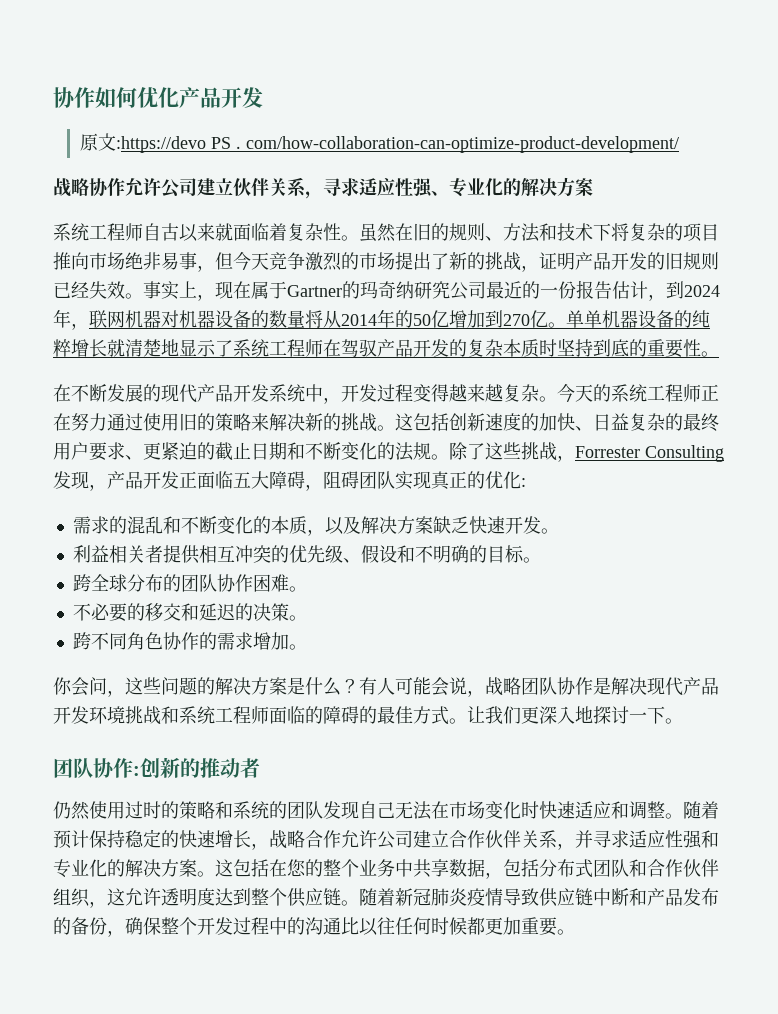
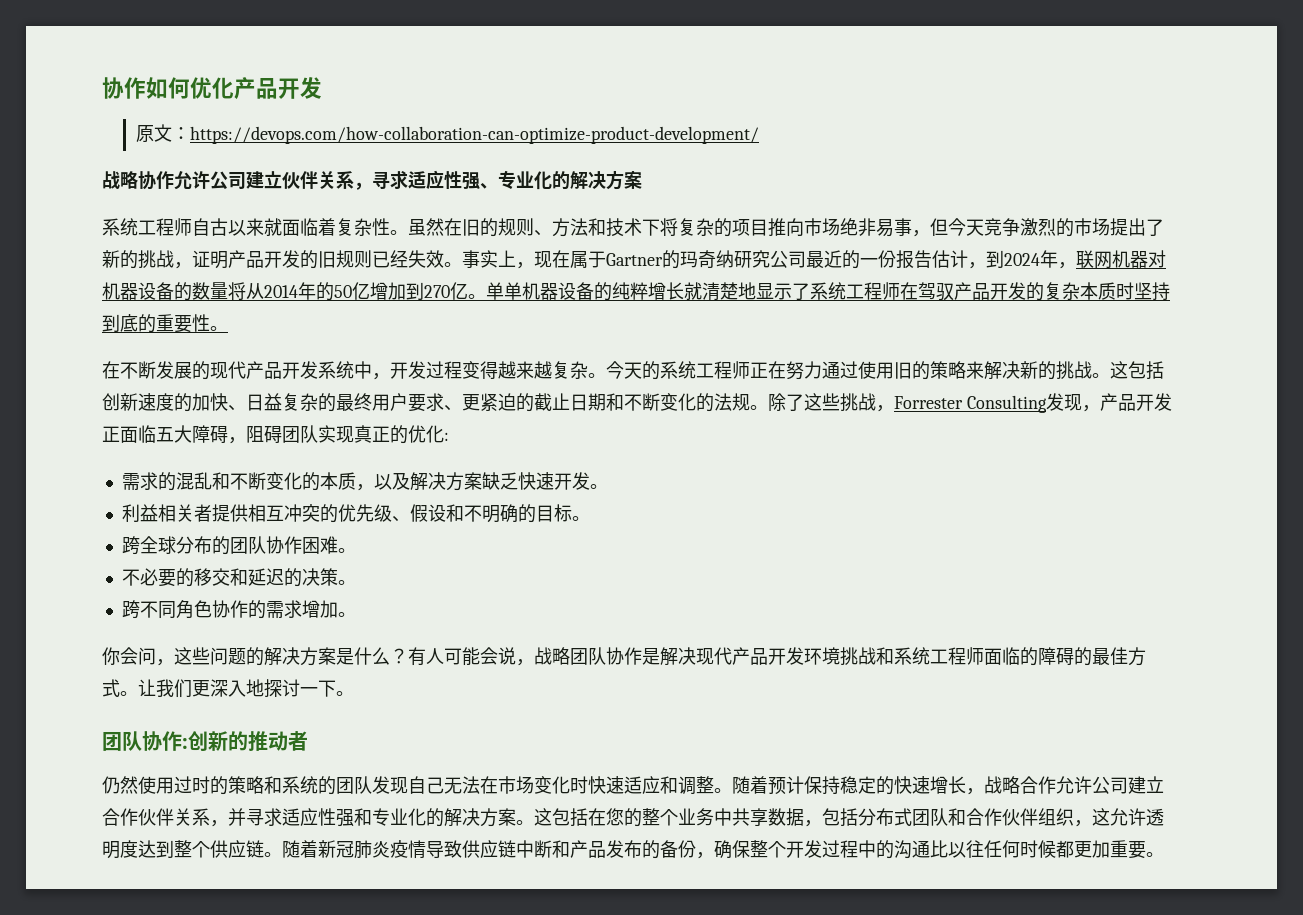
- 原文:https://devo PS . com/how-collaboration-can-optimize-product-development/
+ 原文：https://devops.com/how-collaboration-can-optimize-product-development/

